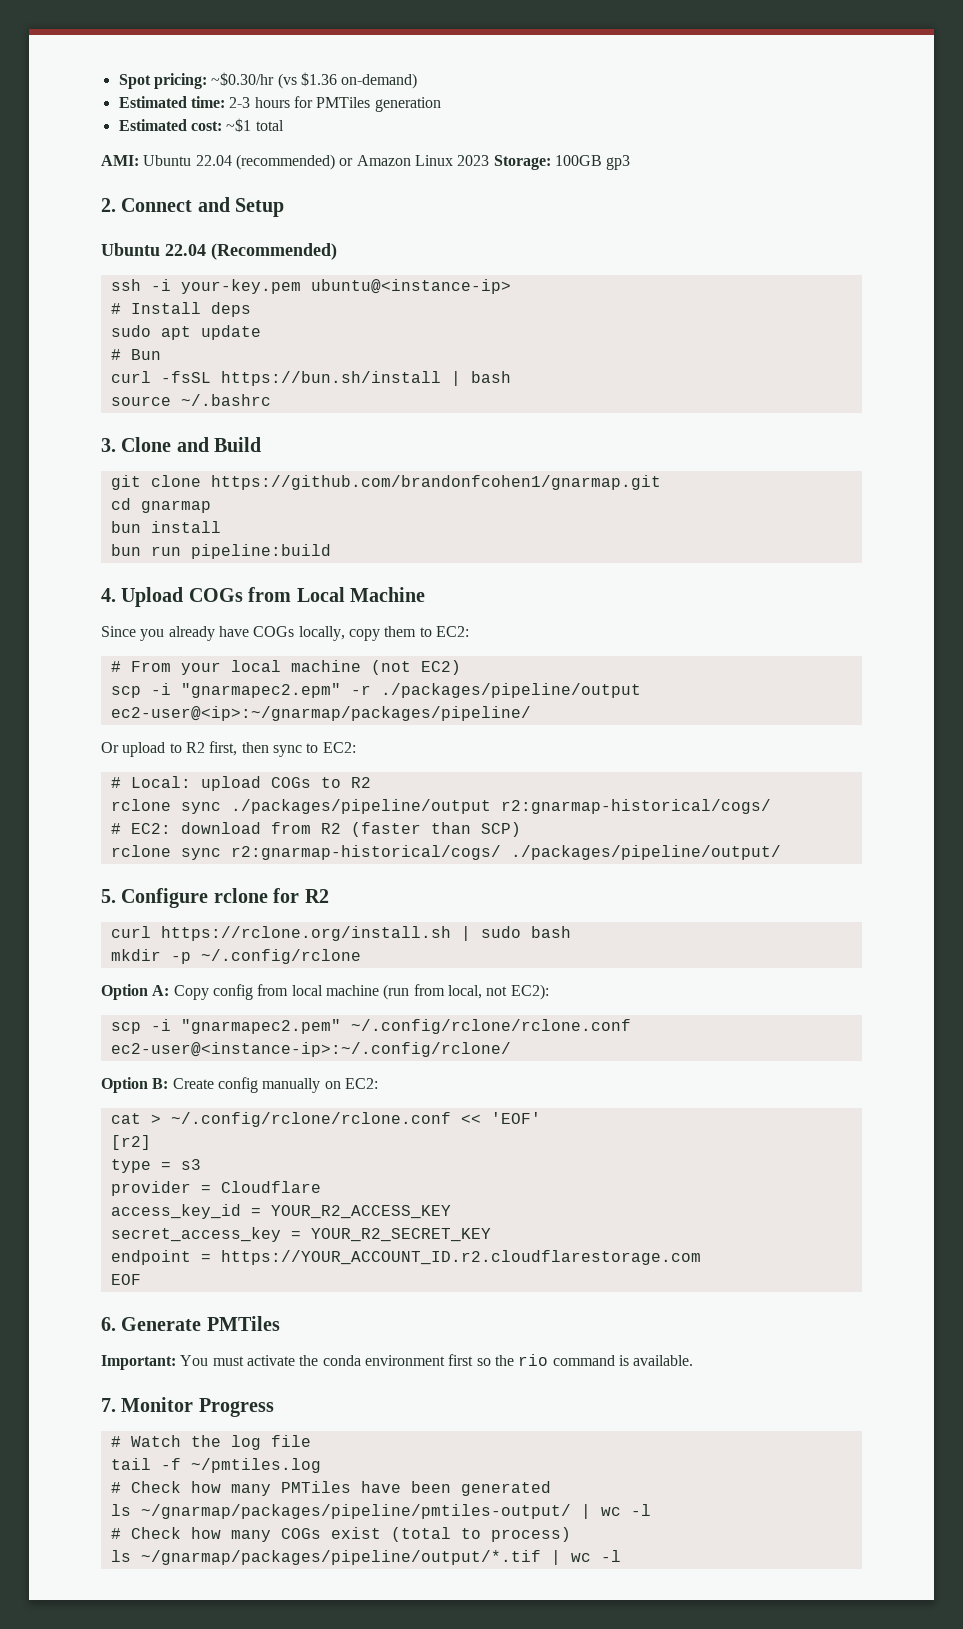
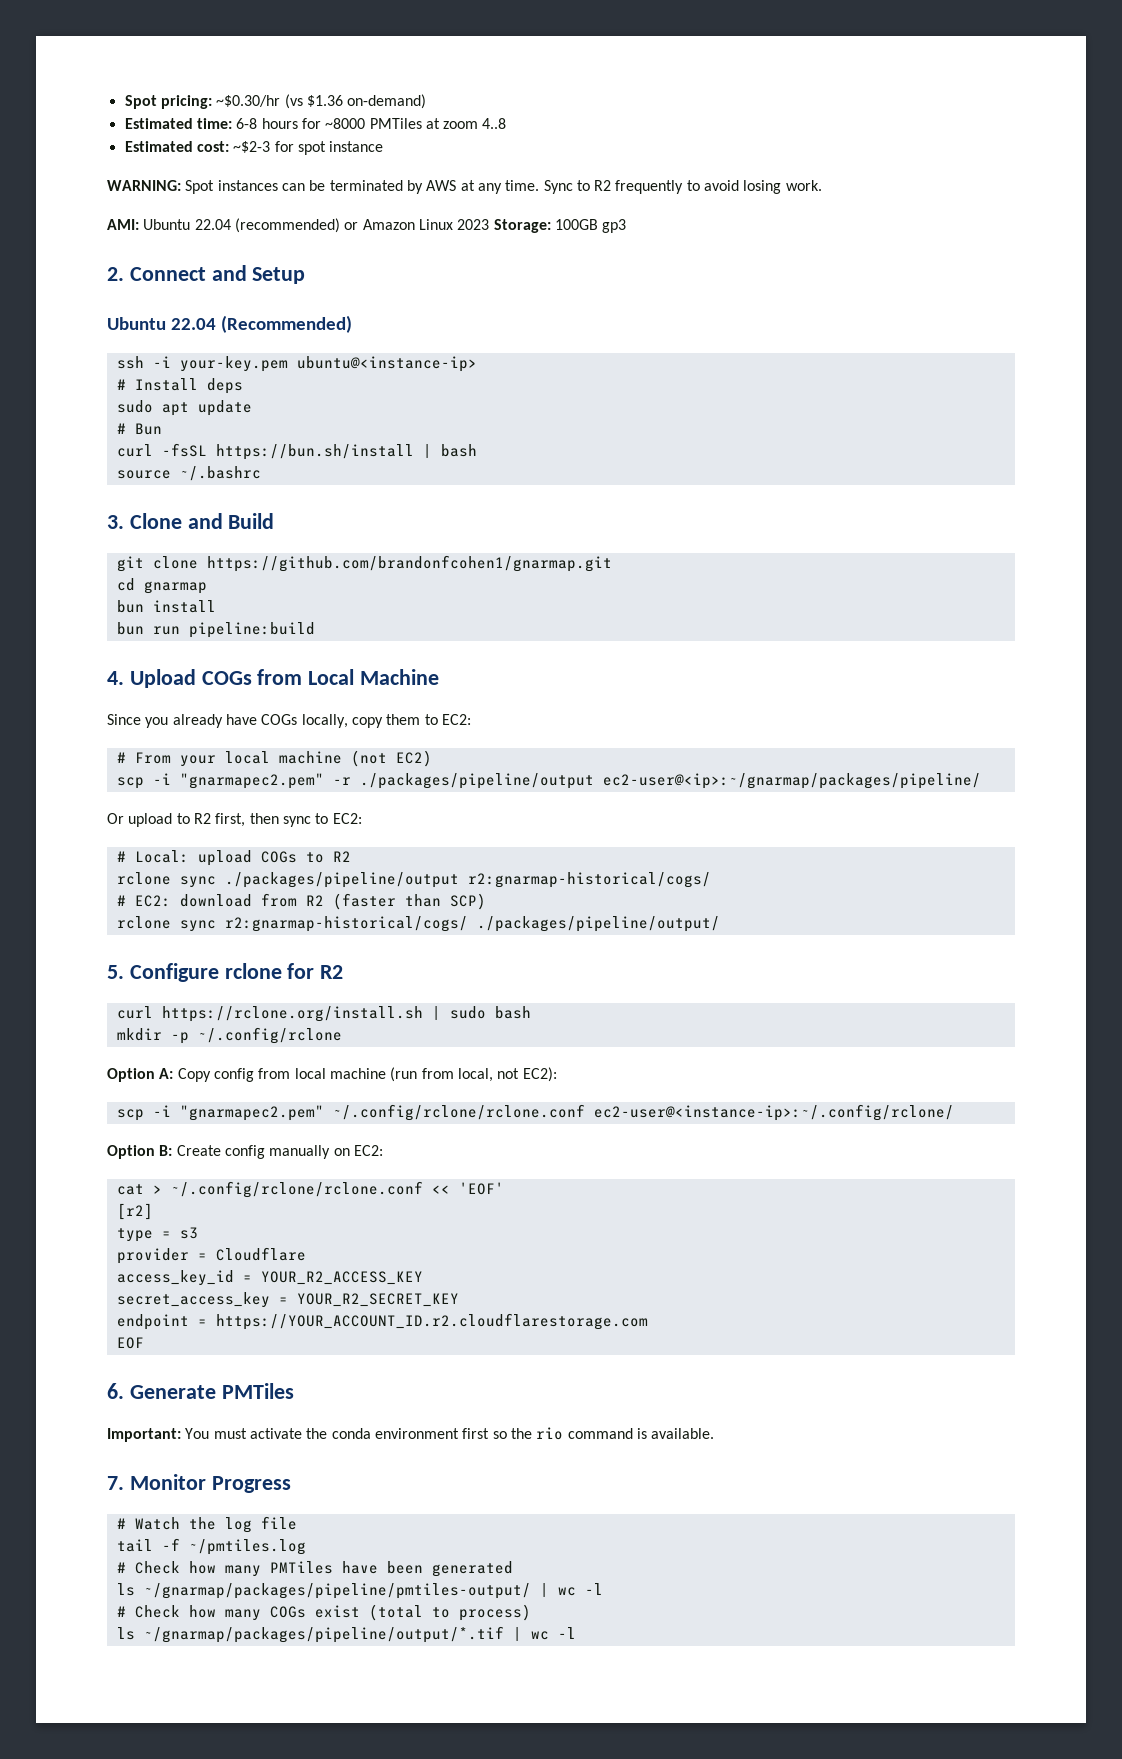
- Estimated time: 2-3 hours for PMTiles generation
- Estimated cost: ~$1 total
+ Estimated time: 6-8 hours for ~8000 PMTiles at zoom 4..8
+ Estimated cost: ~$2-3 for spot instance
+ WARNING: Spot instances can be terminated by AWS at any time. Sync to R2 frequently to avoid losing work.
- scp -i "gnarmapec2.epm" -r ./packages/pipeline/output ec2-user@<ip>:~/gnarmap/packages/pipeline/
+ scp -i "gnarmapec2.pem" -r ./packages/pipeline/output ec2-user@<ip>:~/gnarmap/packages/pipeline/

